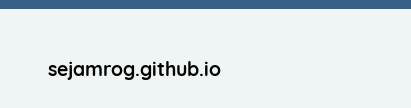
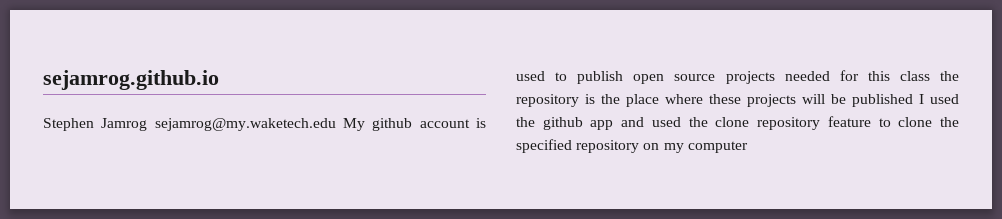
+ Stephen Jamrog sejamrog@my.waketech.edu My github account is used to publish open source projects needed for this class the repository is the place where these projects will be published I used the github app and used the clone repository feature to clone the specified repository on my computer

